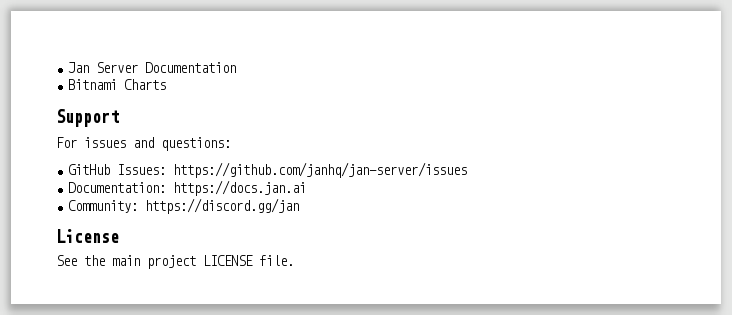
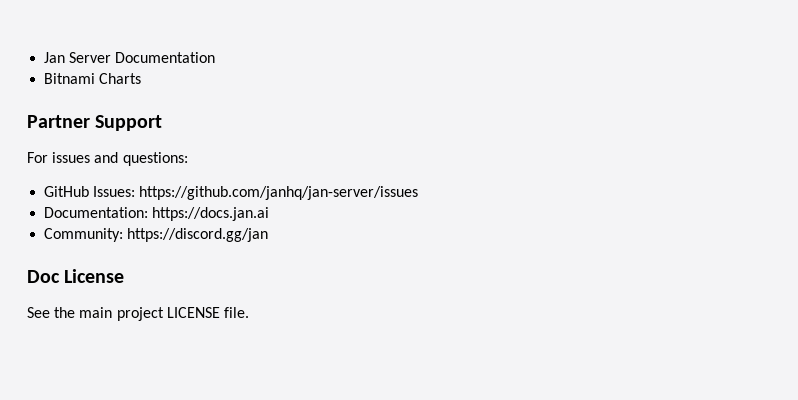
- Support
+ Partner Support
- License
+ Doc License

